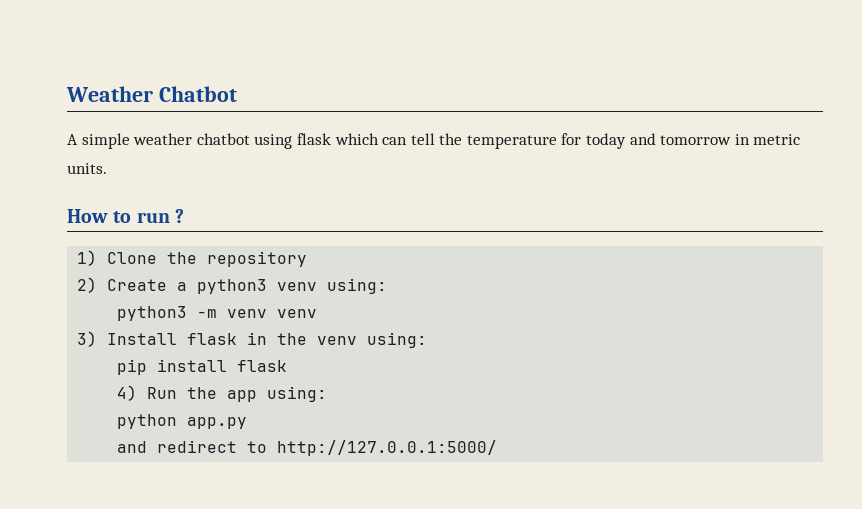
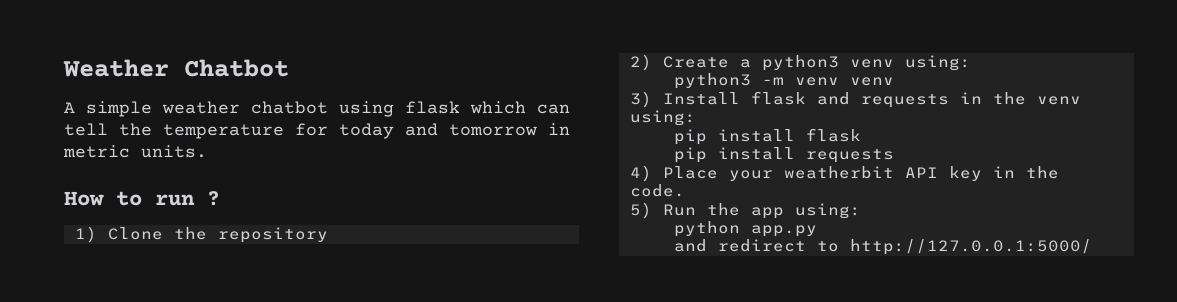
- 3) Install flask in the venv using:
+ 3) Install flask and requests in the venv using:
- 4) Run the app using:
+ pip install requests
+ 4) Place your weatherbit API key in the code.
+ 5) Run the app using:

